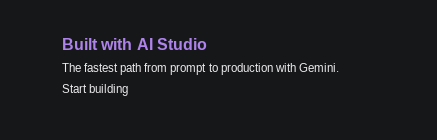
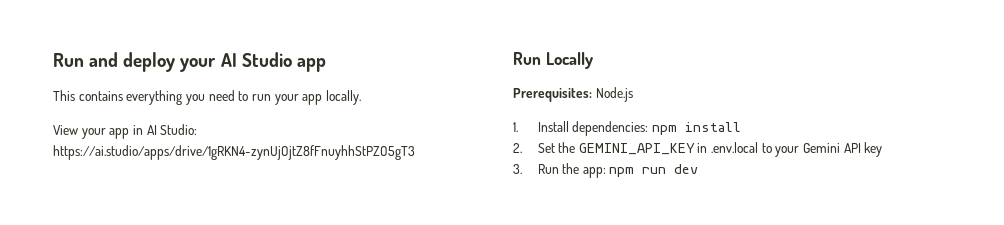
- Built with AI Studio
- The fastest path from prompt to production with Gemini.
- Start building
+ Run and deploy your AI Studio app
+ This contains everything you need to run your app locally.
+ View your app in AI Studio: https://ai.studio/apps/drive/1gRKN4-zynUjOjtZ8fFnuyhhStPZO5gT3
+ Run Locally
+ Prerequisites: Node.js
+ 1. Install dependencies: npm install
+ 2. Set the GEMINI_API_KEY in .env.local to your Gemini API key
+ 3. Run the app: npm run dev

